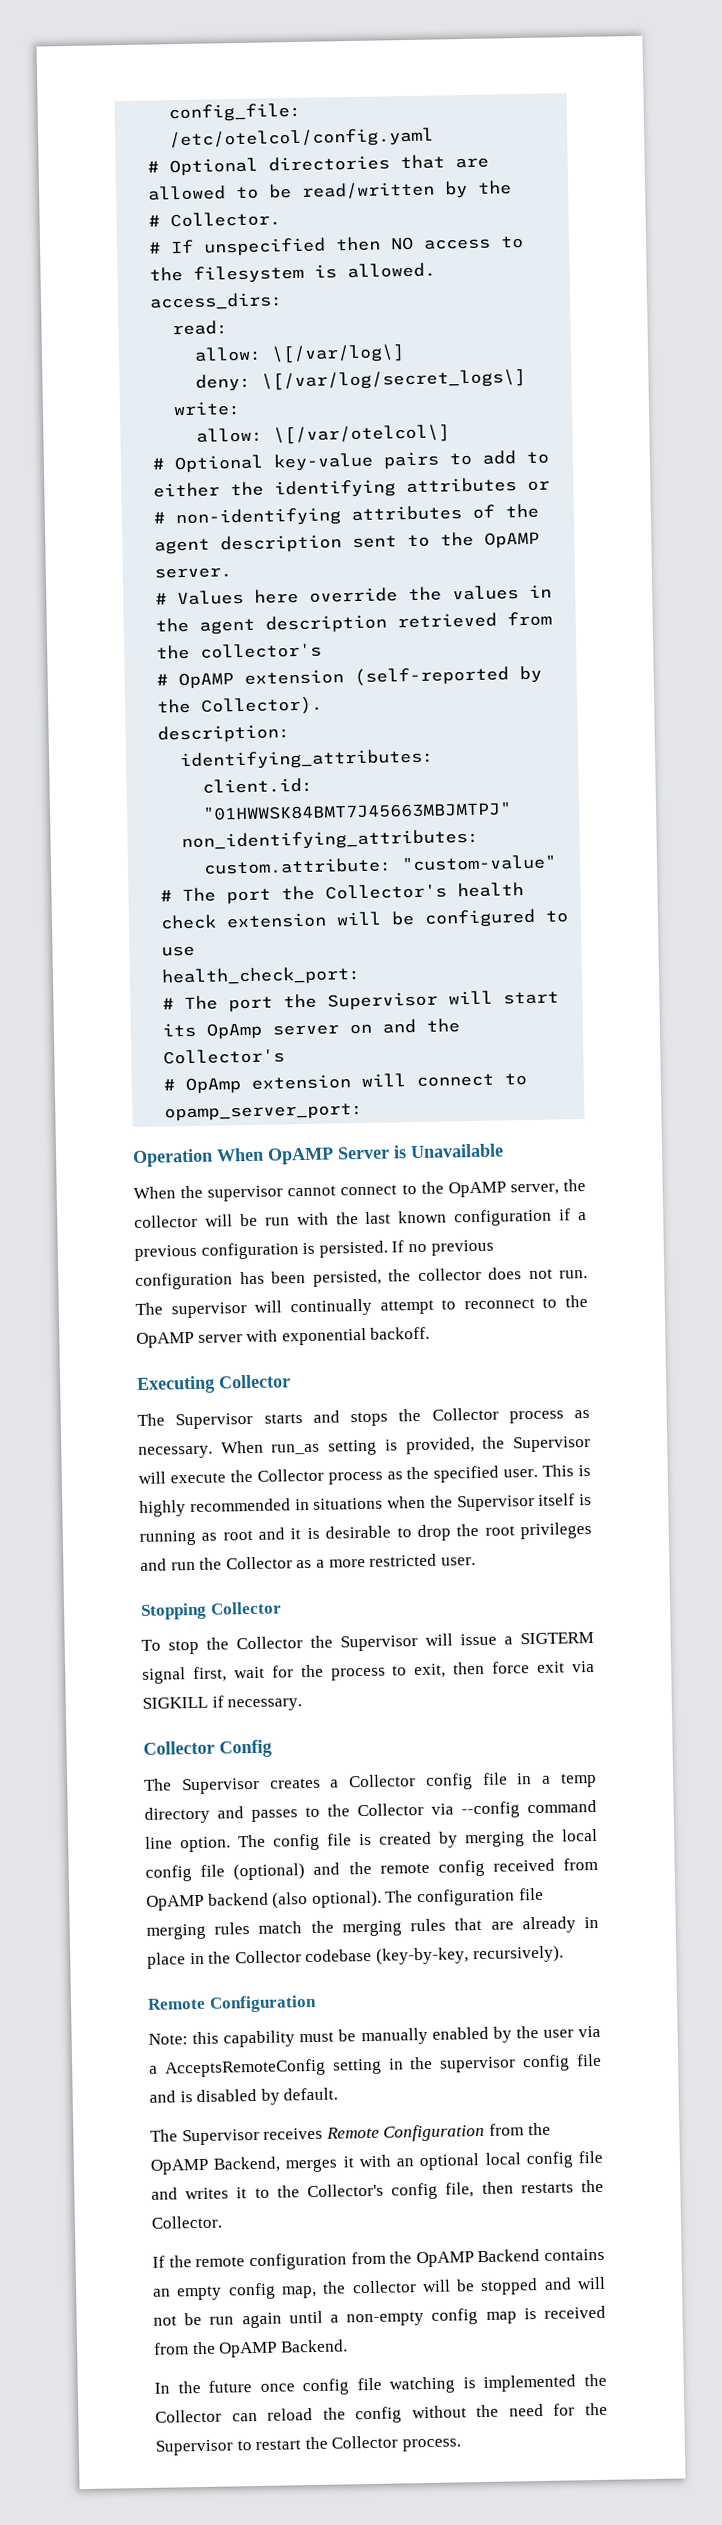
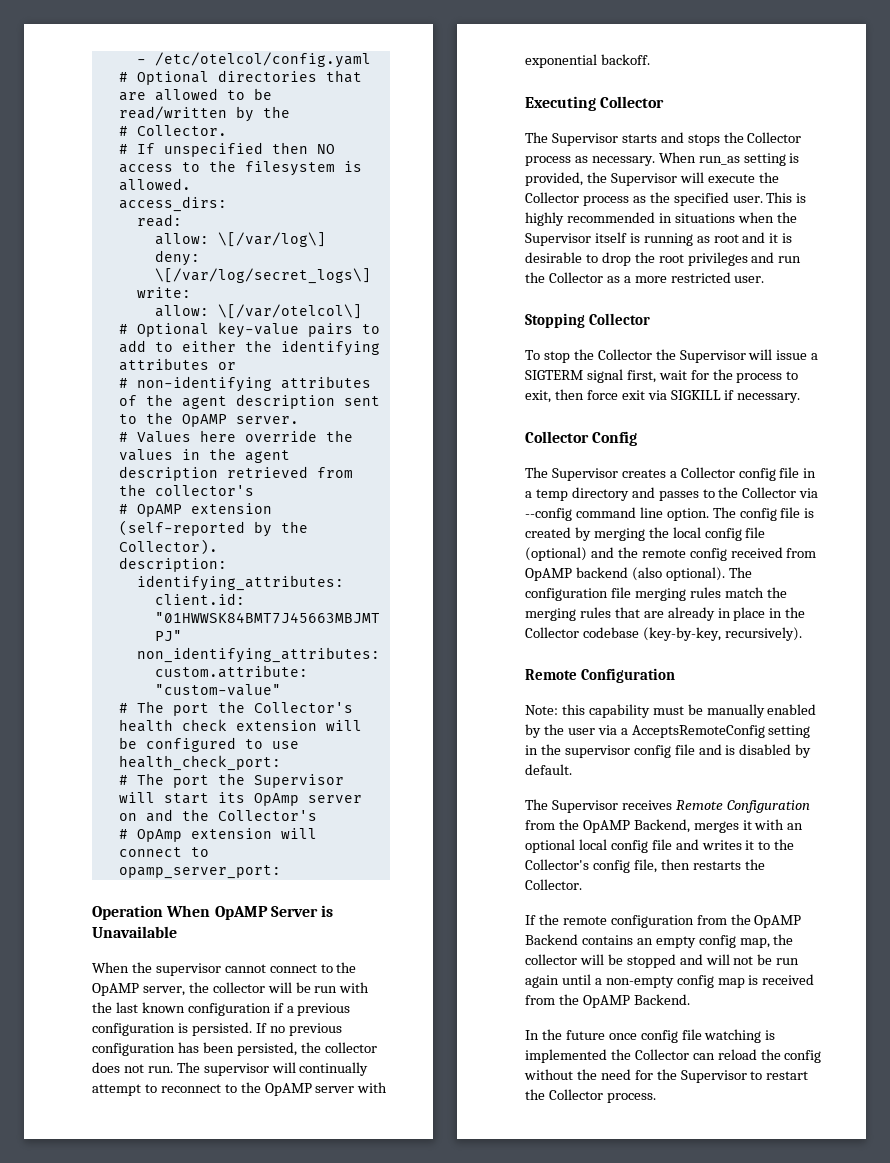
- config_file: /etc/otelcol/config.yaml
+ - /etc/otelcol/config.yaml

